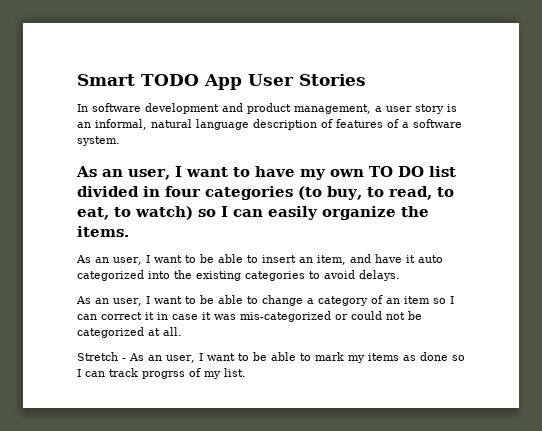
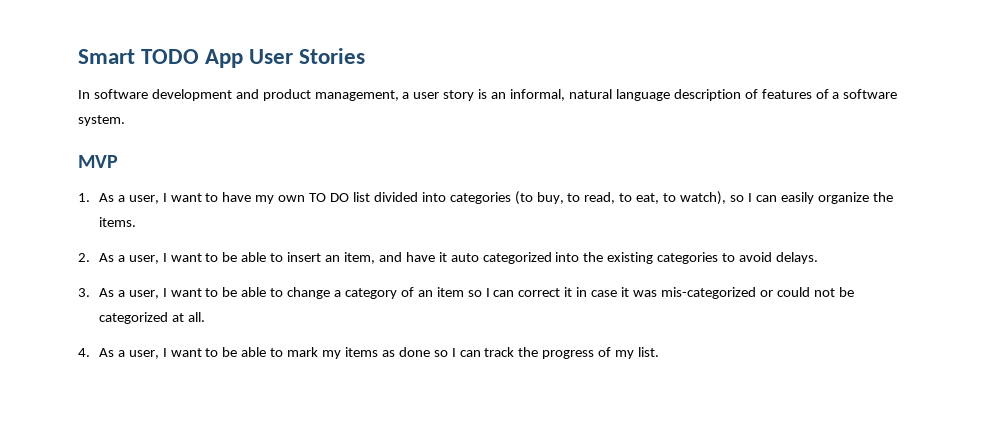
- As an user, I want to have my own TO DO list divided in four categories (to buy, to read, to eat, to watch) so I can easily organize the items.
+ MVP
+ 1. As a user, I want to have my own TO DO list divided into categories (to buy, to read, to eat, to watch), so I can easily organize the items.
- As an user, I want to be able to insert an item, and have it auto categorized into the existing categories to avoid delays.
+ 2. As a user, I want to be able to insert an item, and have it auto categorized into the existing categories to avoid delays.
- As an user, I want to be able to change a category of an item so I can correct it in case it was mis-categorized or could not be categorized at all.
+ 3. As a user, I want to be able to change a category of an item so I can correct it in case it was mis-categorized or could not be categorized at all.
- Stretch - As an user, I want to be able to mark my items as done so I can track progrss of my list.
+ 4. As a user, I want to be able to mark my items as done so I can track the progress of my list.

